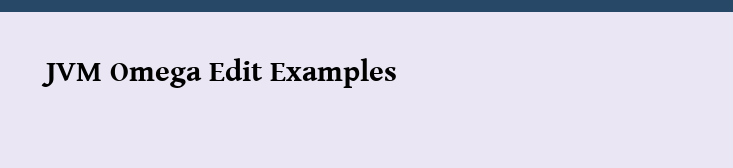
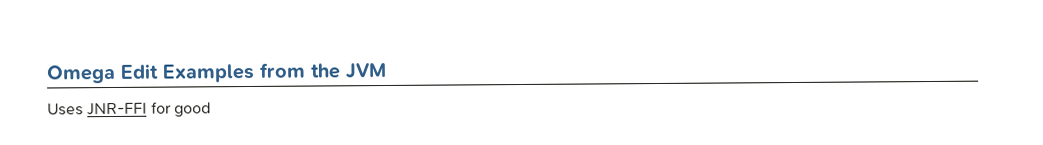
- JVM Omega Edit Examples
+ Omega Edit Examples from the JVM
+ Uses JNR-FFI for good

